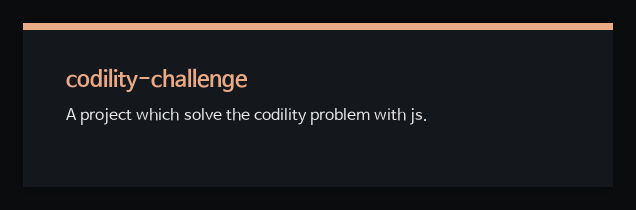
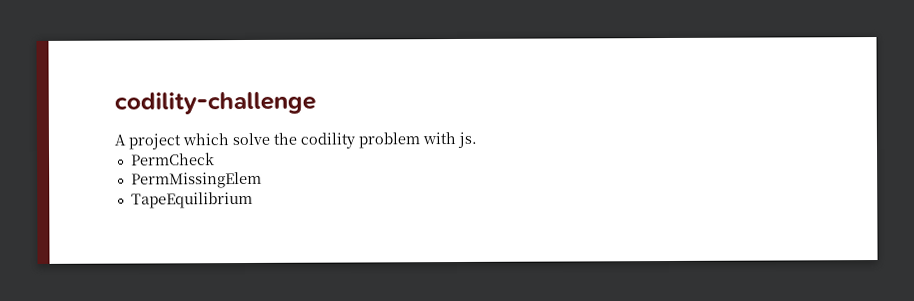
+ PermCheck
+ PermMissingElem
+ TapeEquilibrium

